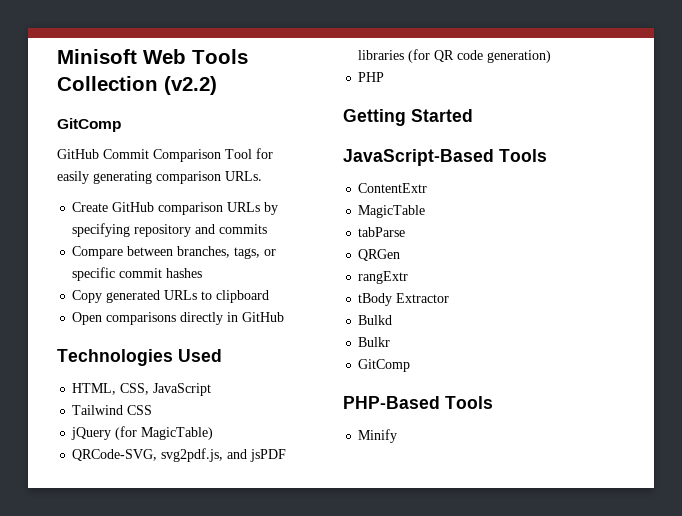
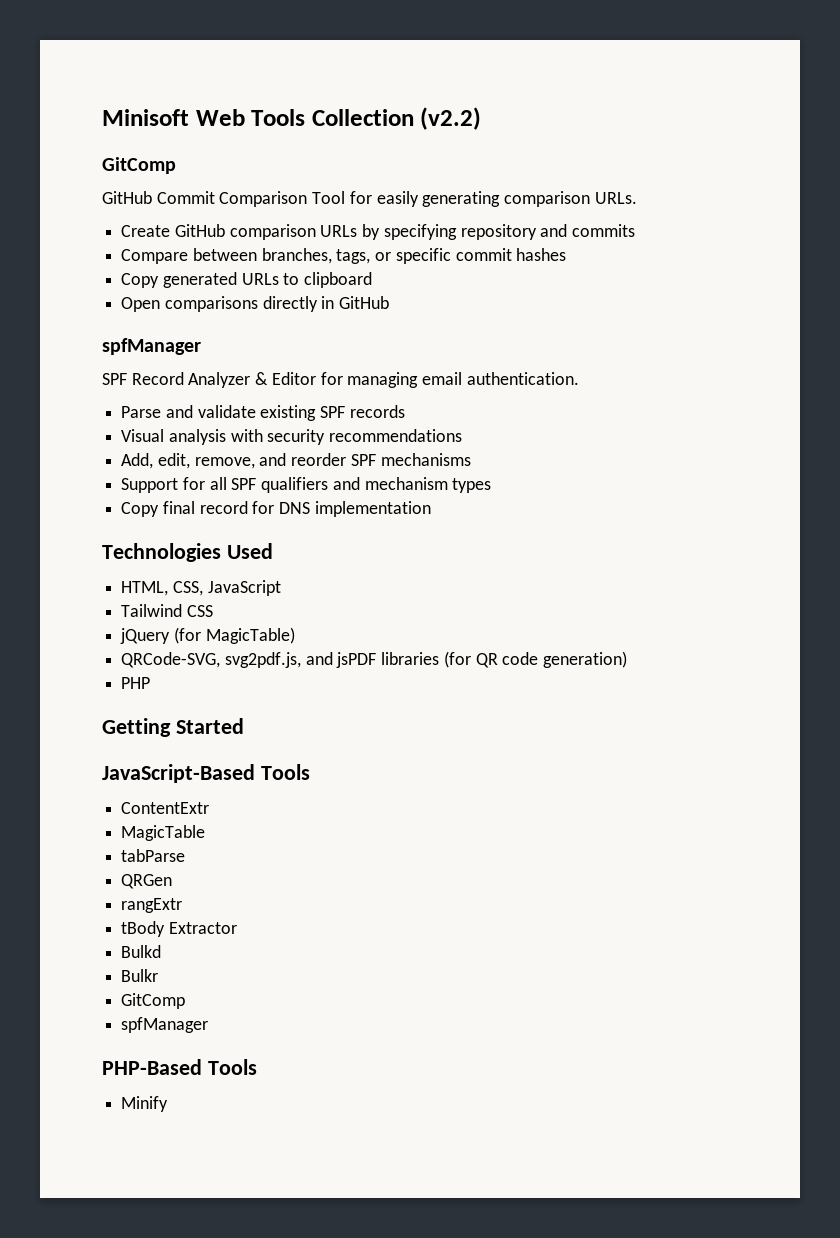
  Open comparisons directly in GitHub
+ spfManager
+ SPF Record Analyzer & Editor for managing email authentication.
+ Parse and validate existing SPF records
+ Visual analysis with security recommendations
+ Add, edit, remove, and reorder SPF mechanisms
+ Support for all SPF qualifiers and mechanism types
+ Copy final record for DNS implementation
  Bulkr
  GitComp
+ spfManager

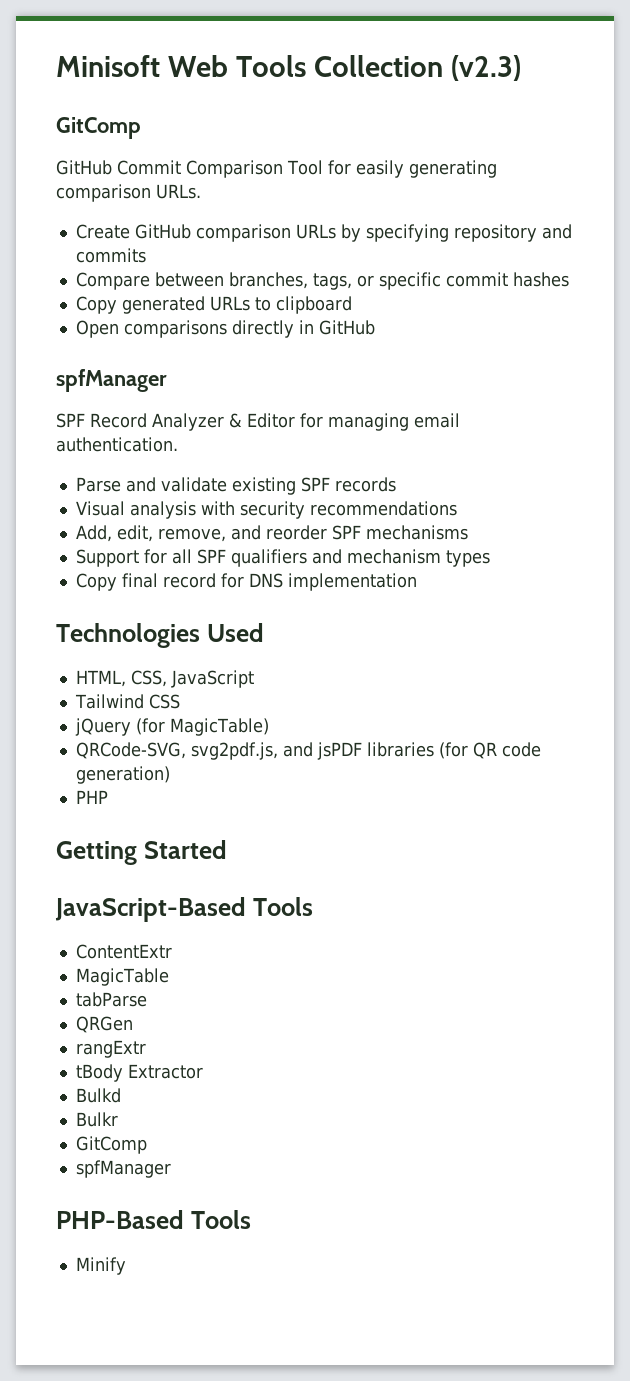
- Minisoft Web Tools Collection (v2.2)
+ Minisoft Web Tools Collection (v2.3)

